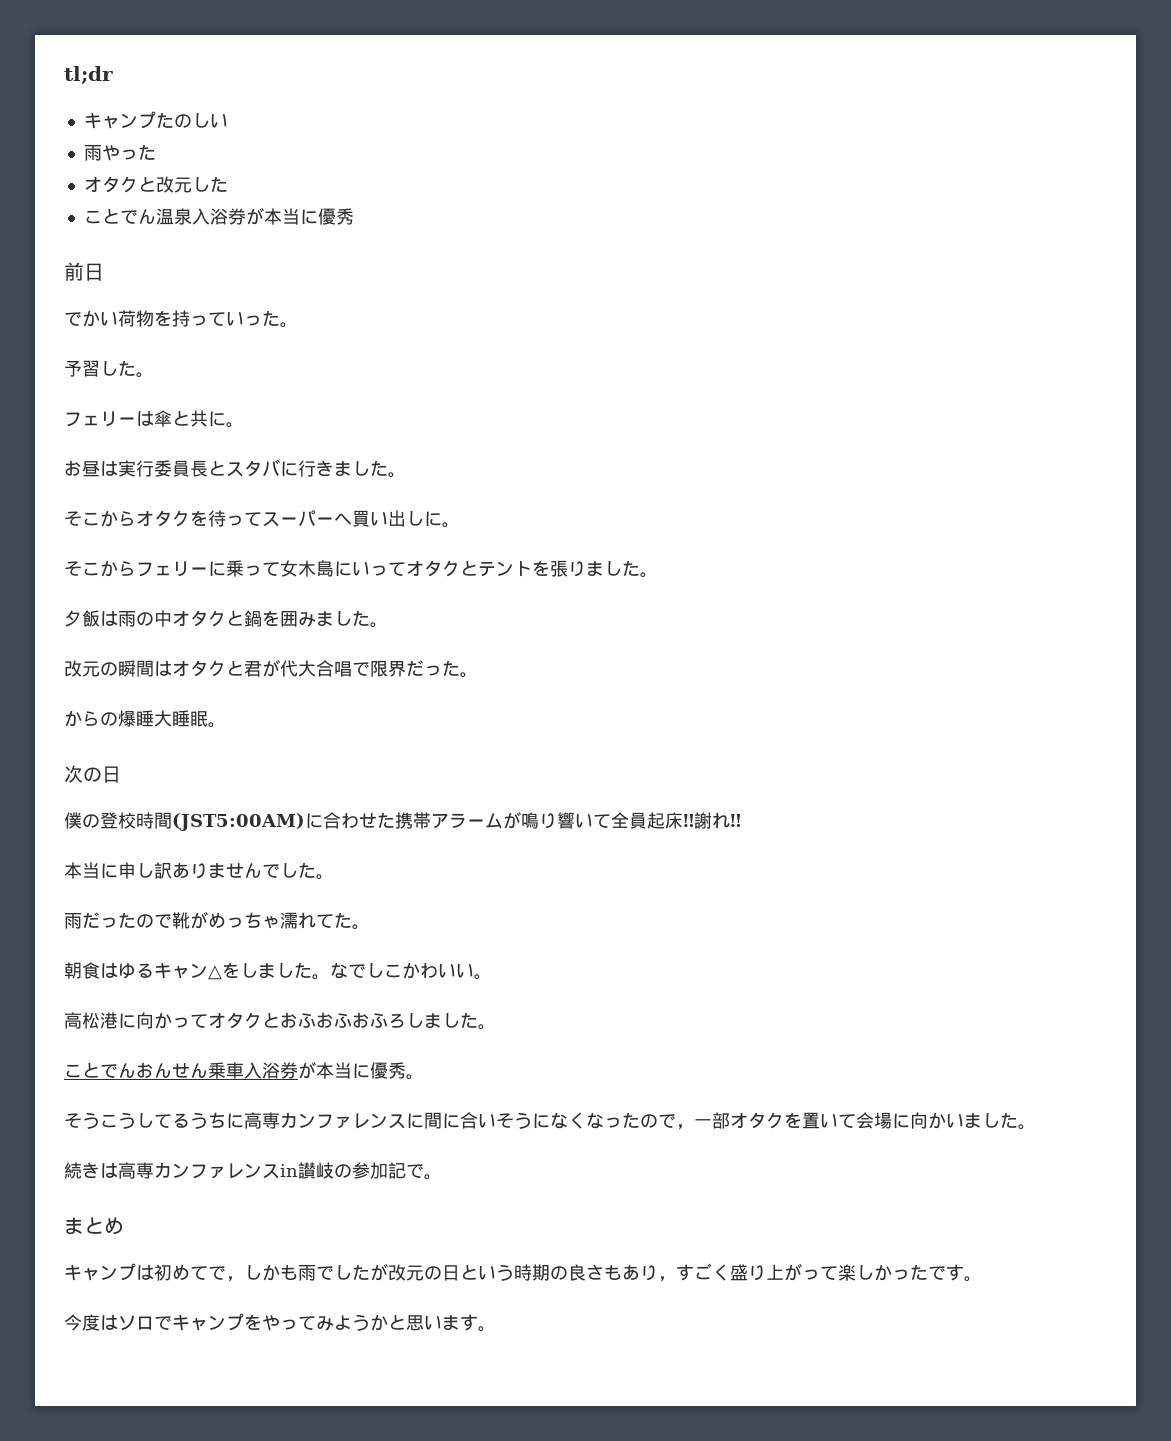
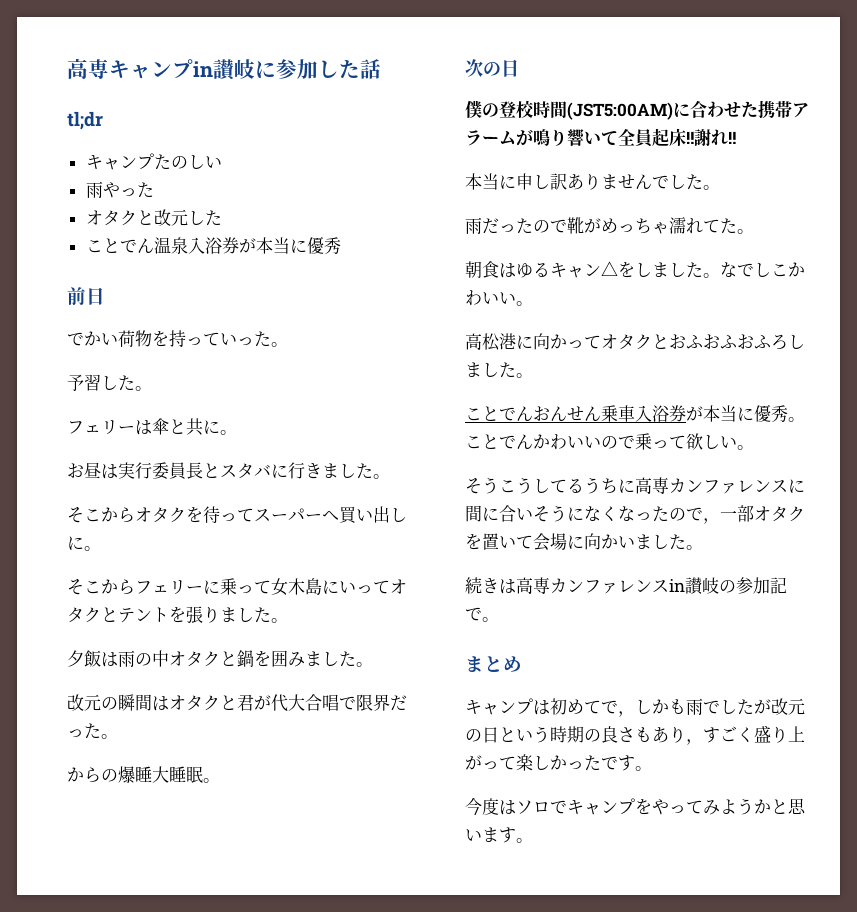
+ 高専キャンプin讃岐に参加した話
+ ことでんかわいいので乗って欲しい。

